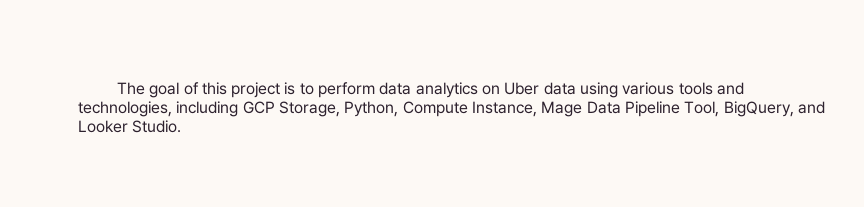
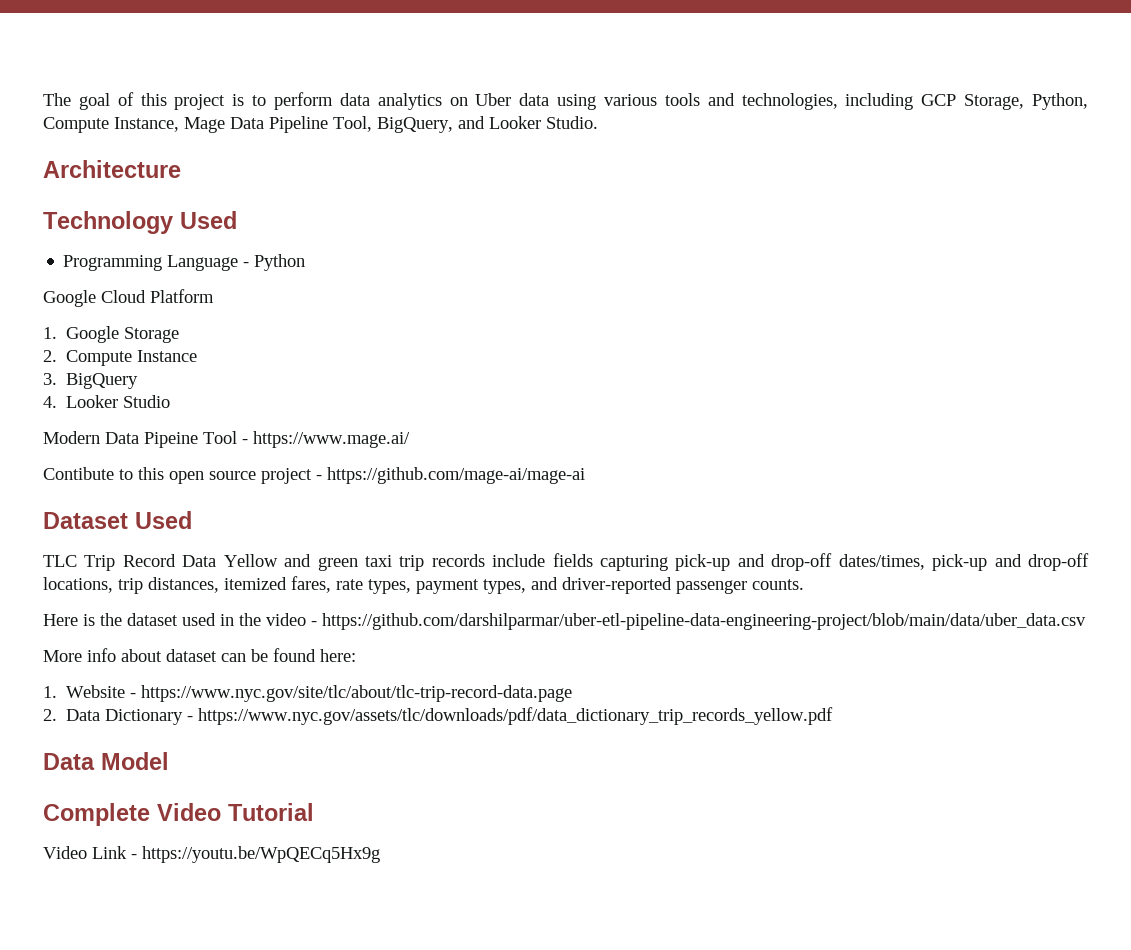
+ Architecture
+ Technology Used
+ Programming Language - Python
+ Google Cloud Platform
+ 1. Google Storage
+ 2. Compute Instance
+ 3. BigQuery
+ 4. Looker Studio
+ Modern Data Pipeine Tool - https://www.mage.ai/
+ Contibute to this open source project - https://github.com/mage-ai/mage-ai
+ Dataset Used
+ TLC Trip Record Data Yellow and green taxi trip records include fields capturing pick-up and drop-off dates/times, pick-up and drop-off locations, trip distances, itemized fares, rate types, payment types, and driver-reported passenger counts.
+ Here is the dataset used in the video - https://github.com/darshilparmar/uber-etl-pipeline-data-engineering-project/blob/main/data/uber_data.csv
+ More info about dataset can be found here:
+ 1. Website - https://www.nyc.gov/site/tlc/about/tlc-trip-record-data.page
+ 2. Data Dictionary - https://www.nyc.gov/assets/tlc/downloads/pdf/data_dictionary_trip_records_yellow.pdf
+ Data Model
+ Complete Video Tutorial
+ Video Link - https://youtu.be/WpQECq5Hx9g

